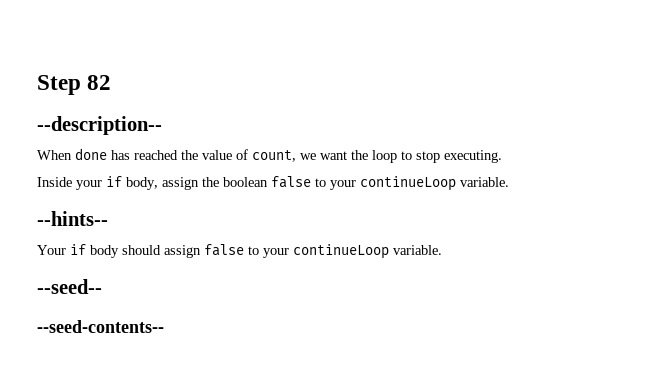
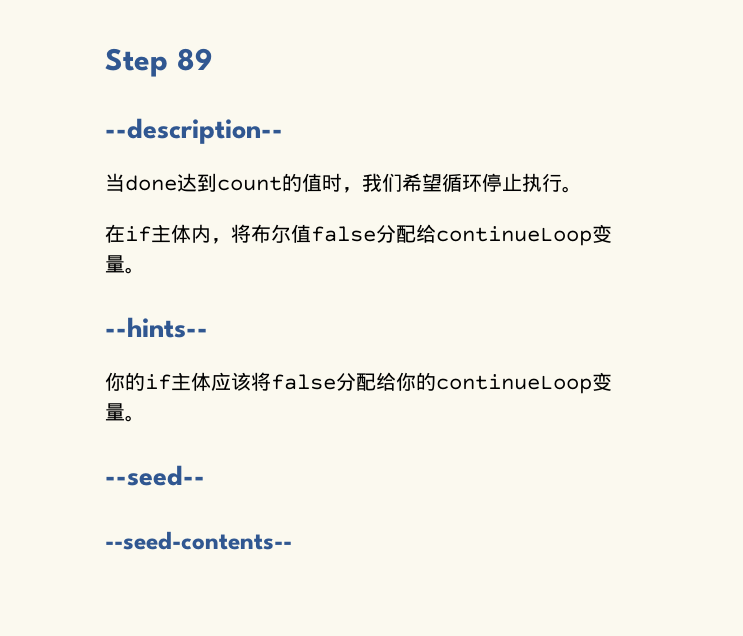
- Step 82
+ Step 89
- When done has reached the value of count, we want the loop to stop executing.
- Inside your if body, assign the boolean false to your continueLoop variable.
+ 当done达到count的值时，我们希望循环停止执行。
+ 在if主体内，将布尔值false分配给continueLoop变量。
  --hints--
- Your if body should assign false to your continueLoop variable.
+ 你的if主体应该将false分配给你的continueLoop变量。

